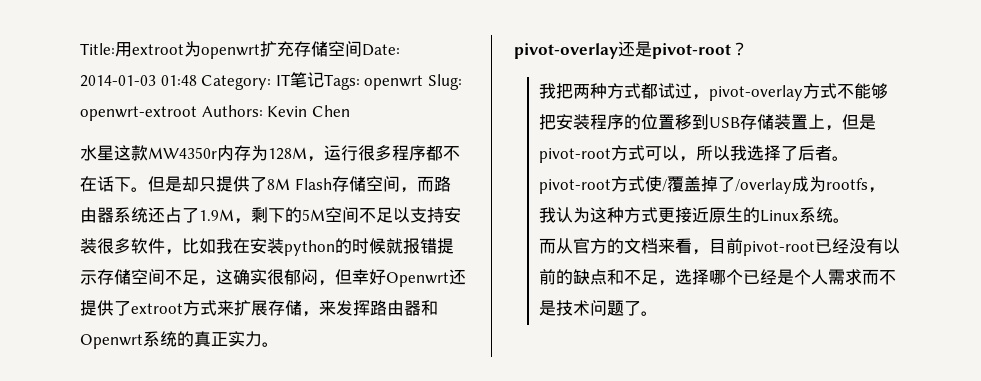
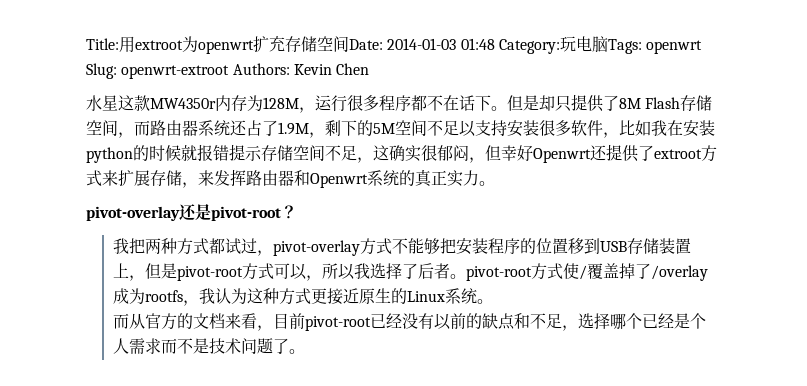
- Title:用extroot为openwrt扩充存储空间Date: 2014-01-03 01:48 Category: IT笔记Tags: openwrt Slug: openwrt-extroot Authors: Kevin Chen
+ Title:用extroot为openwrt扩充存储空间Date: 2014-01-03 01:48 Category:玩电脑Tags: openwrt Slug: openwrt-extroot Authors: Kevin Chen

